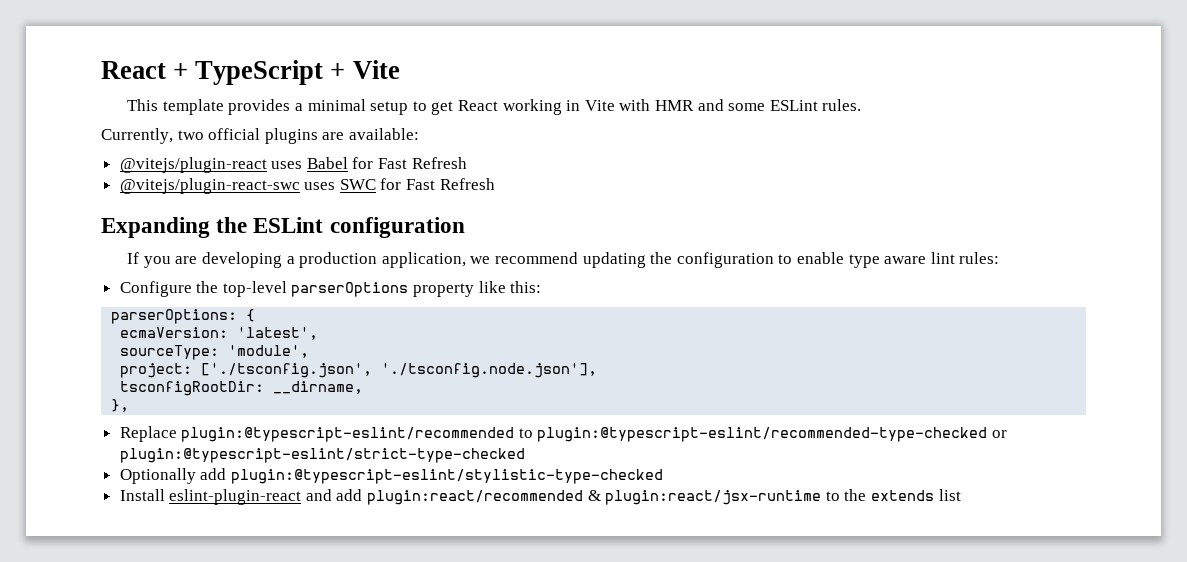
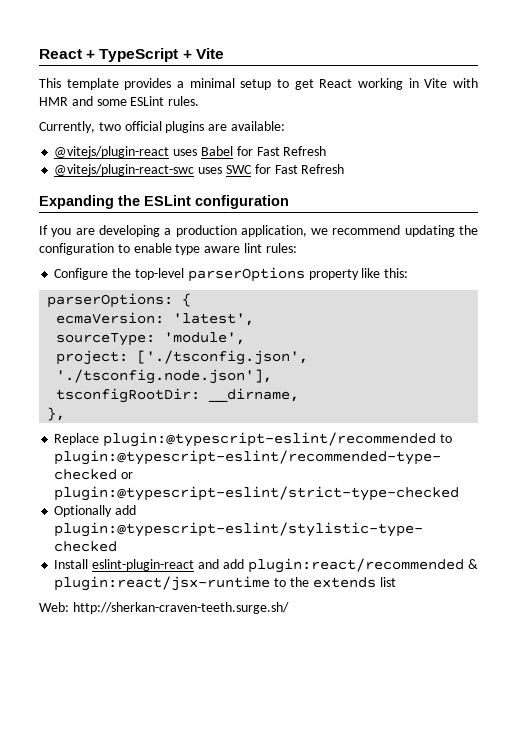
+ Web: http://sherkan-craven-teeth.surge.sh/

